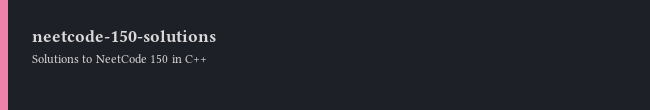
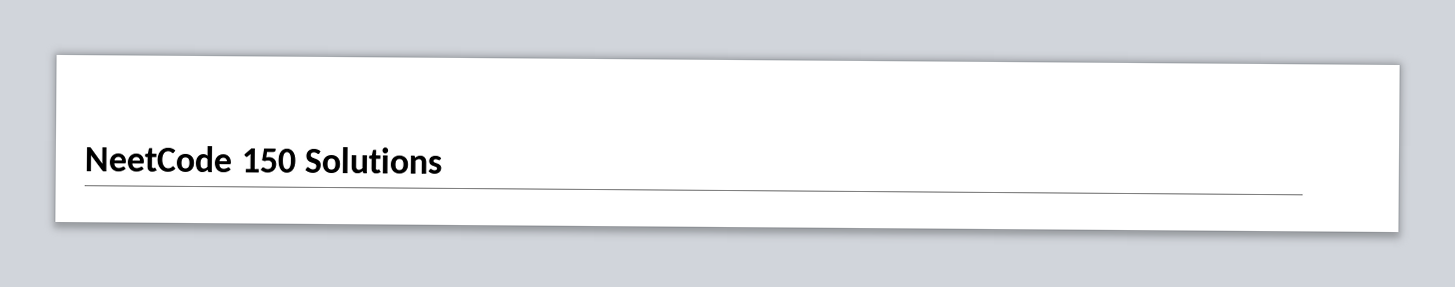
- neetcode-150-solutions
- Solutions to NeetCode 150 in C++
+ NeetCode 150 Solutions

